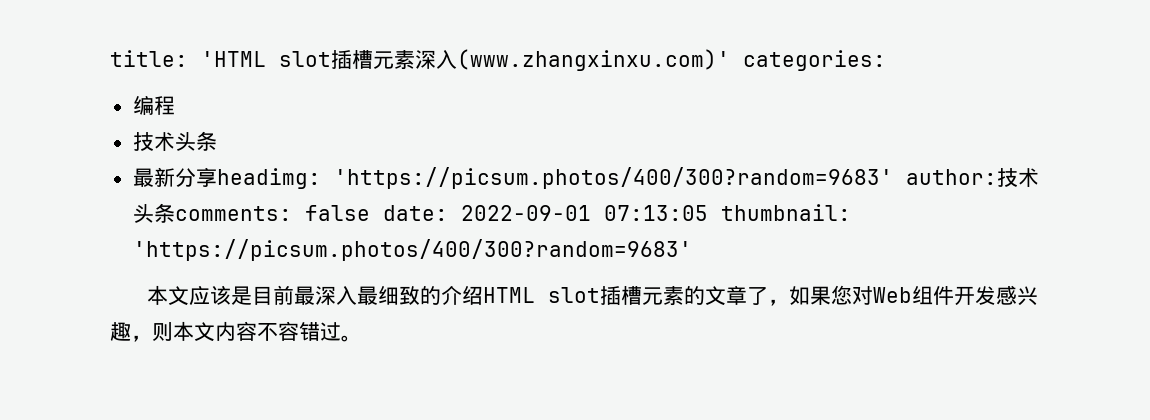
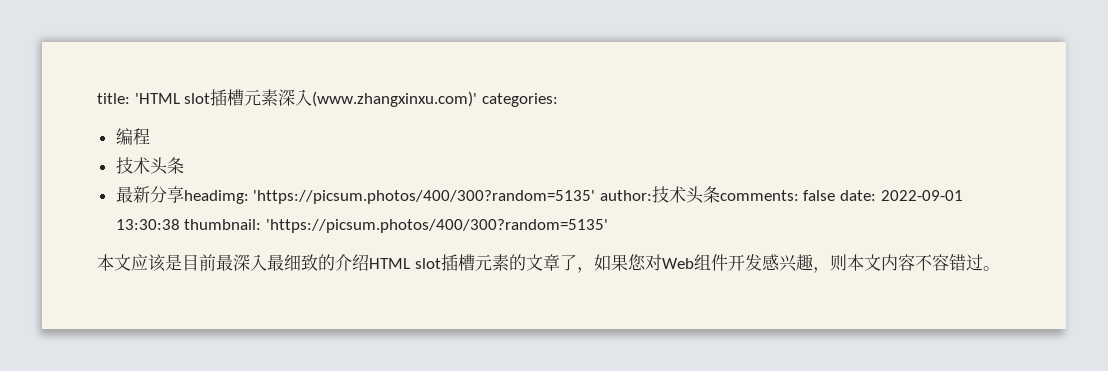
- 最新分享headimg: 'https://picsum.photos/400/300?random=9683' author:技术头条comments: false date: 2022-09-01 07:13:05 thumbnail: 'https://picsum.photos/400/300?random=9683'
+ 最新分享headimg: 'https://picsum.photos/400/300?random=5135' author:技术头条comments: false date: 2022-09-01 13:30:38 thumbnail: 'https://picsum.photos/400/300?random=5135'

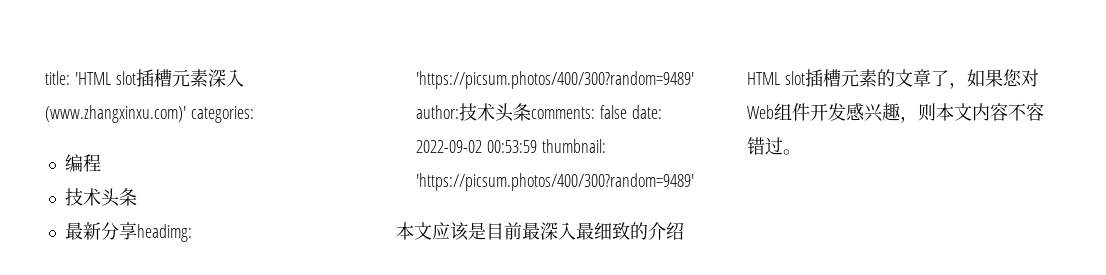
- 最新分享headimg: 'https://picsum.photos/400/300?random=5135' author:技术头条comments: false date: 2022-09-01 13:30:38 thumbnail: 'https://picsum.photos/400/300?random=5135'
+ 最新分享headimg: 'https://picsum.photos/400/300?random=9489' author:技术头条comments: false date: 2022-09-02 00:53:59 thumbnail: 'https://picsum.photos/400/300?random=9489'

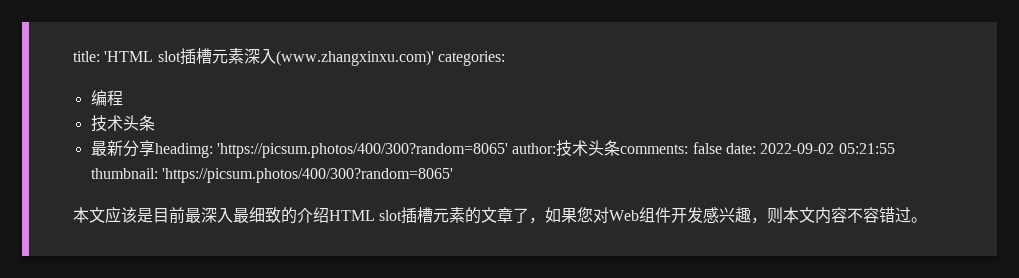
- 最新分享headimg: 'https://picsum.photos/400/300?random=9489' author:技术头条comments: false date: 2022-09-02 00:53:59 thumbnail: 'https://picsum.photos/400/300?random=9489'
+ 最新分享headimg: 'https://picsum.photos/400/300?random=8065' author:技术头条comments: false date: 2022-09-02 05:21:55 thumbnail: 'https://picsum.photos/400/300?random=8065'

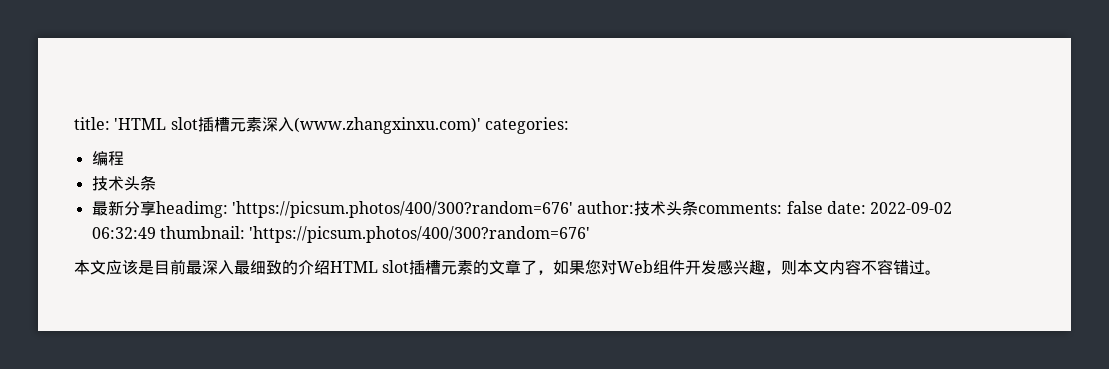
- 最新分享headimg: 'https://picsum.photos/400/300?random=8065' author:技术头条comments: false date: 2022-09-02 05:21:55 thumbnail: 'https://picsum.photos/400/300?random=8065'
+ 最新分享headimg: 'https://picsum.photos/400/300?random=676' author:技术头条comments: false date: 2022-09-02 06:32:49 thumbnail: 'https://picsum.photos/400/300?random=676'

